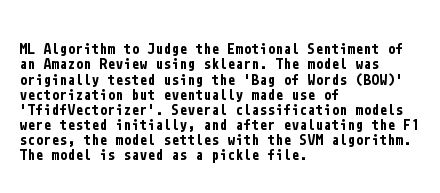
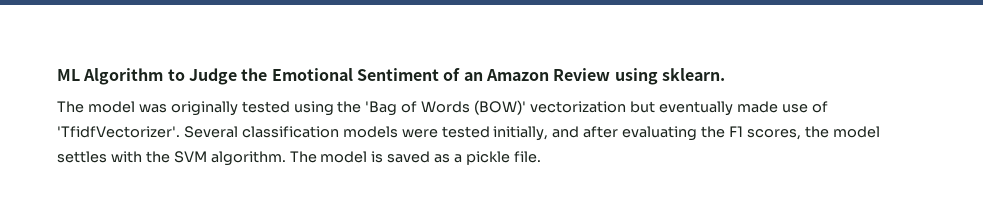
- ML Algorithm to Judge the Emotional Sentiment of an Amazon Review using sklearn. The model was originally tested using the 'Bag of Words (BOW)' vectorization but eventually made use of 'TfidfVectorizer'.
+ ML Algorithm to Judge the Emotional Sentiment of an Amazon Review using sklearn.
+ The model was originally tested using the 'Bag of Words (BOW)' vectorization but eventually made use of 'TfidfVectorizer'.

